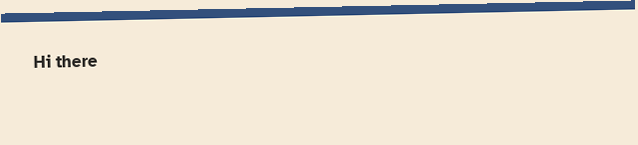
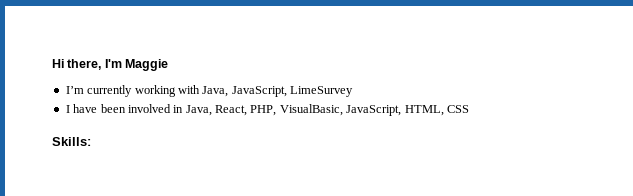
- Hi there
+ Hi there, I'm Maggie
+ I’m currently working with Java, JavaScript, LimeSurvey
+ I have been involved in Java, React, PHP, VisualBasic, JavaScript, HTML, CSS
+ Skills:

